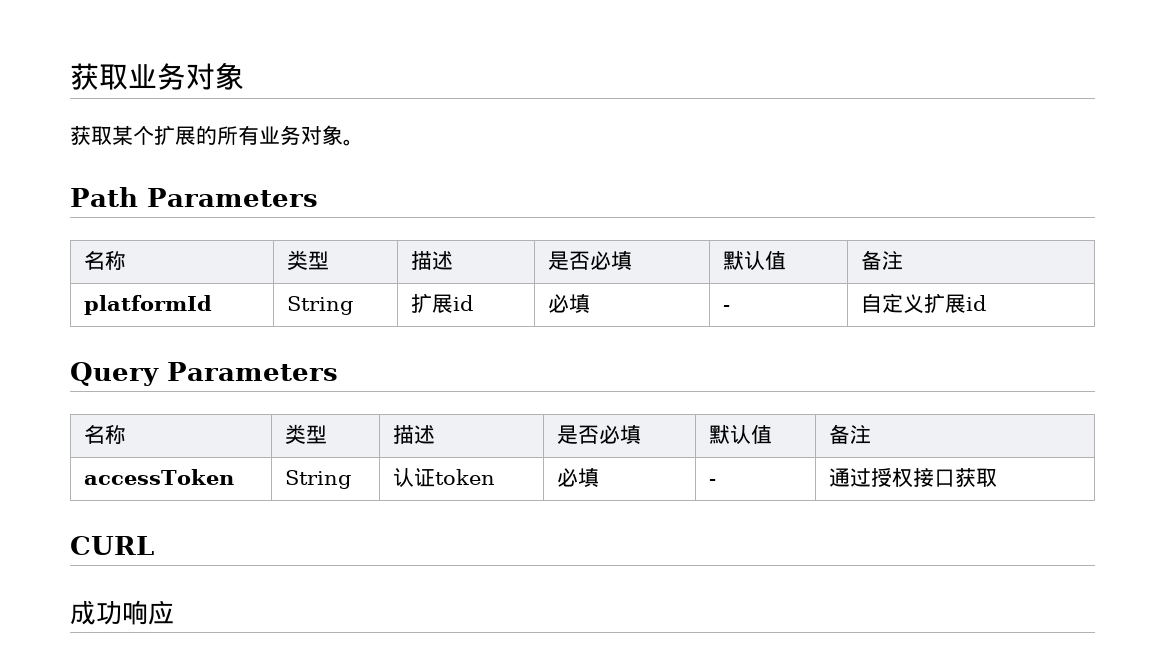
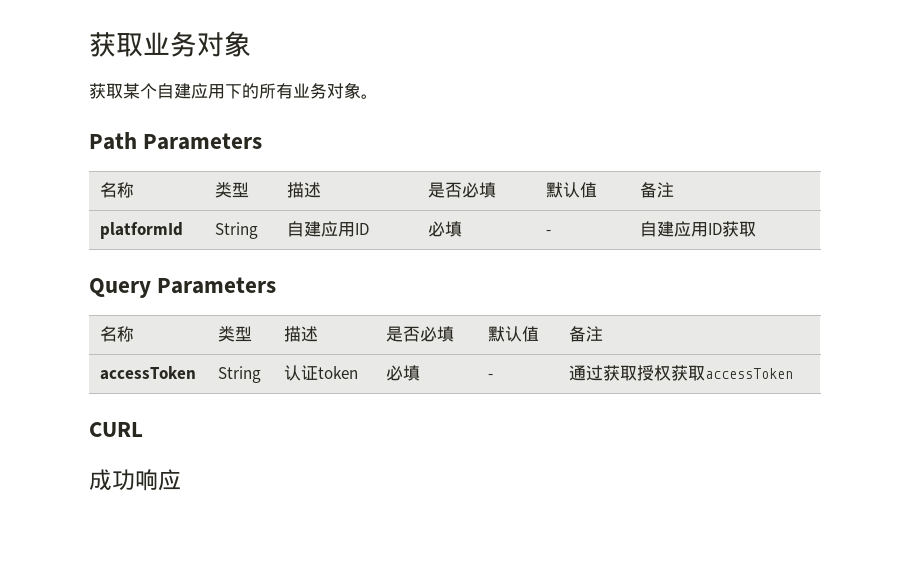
- 获取某个扩展的所有业务对象。
+ 获取某个自建应用下的所有业务对象。
- platformId | String | 扩展id | 必填 | - | 自定义扩展id
+ platformId | String | 自建应用ID | 必填 | - | 自建应用ID获取
- accessToken | String | 认证token | 必填 | - | 通过授权接口获取
+ accessToken | String | 认证token | 必填 | - | 通过获取授权获取accessToken

